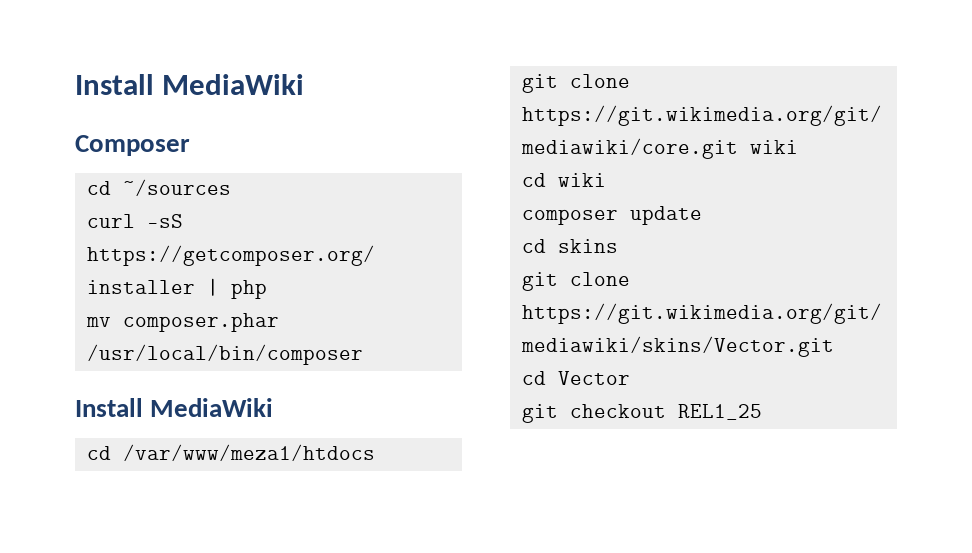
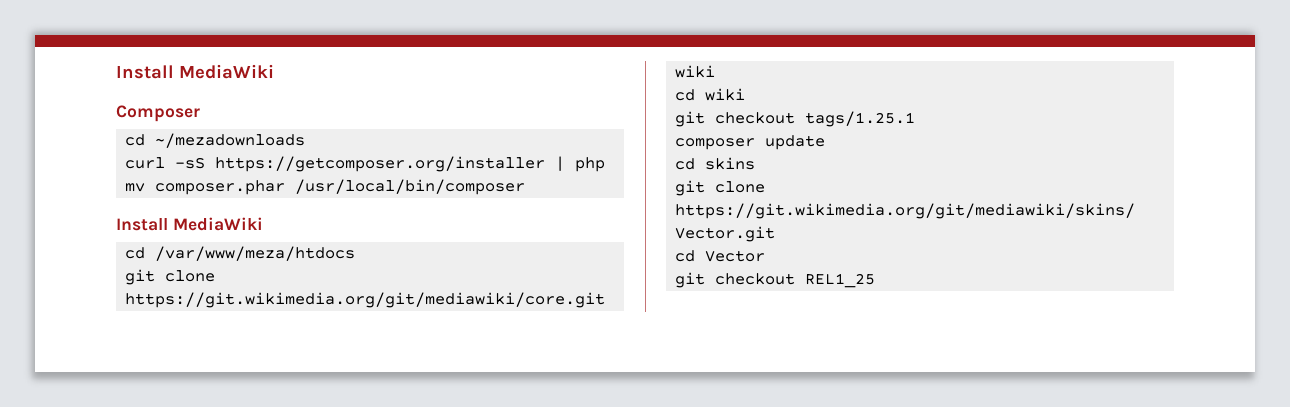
- cd ~/sources
+ cd ~/mezadownloads
- cd /var/www/meza1/htdocs
+ cd /var/www/meza/htdocs
+ git checkout tags/1.25.1

